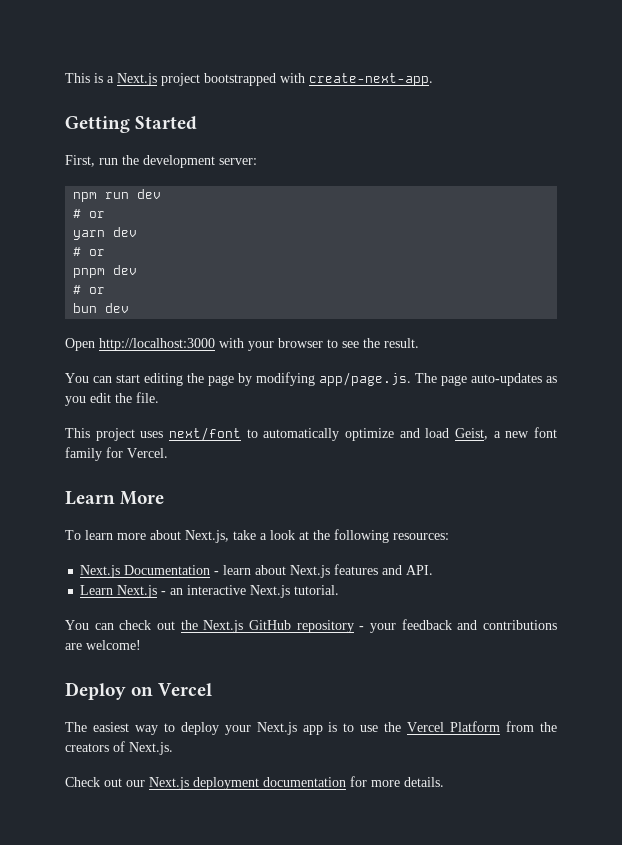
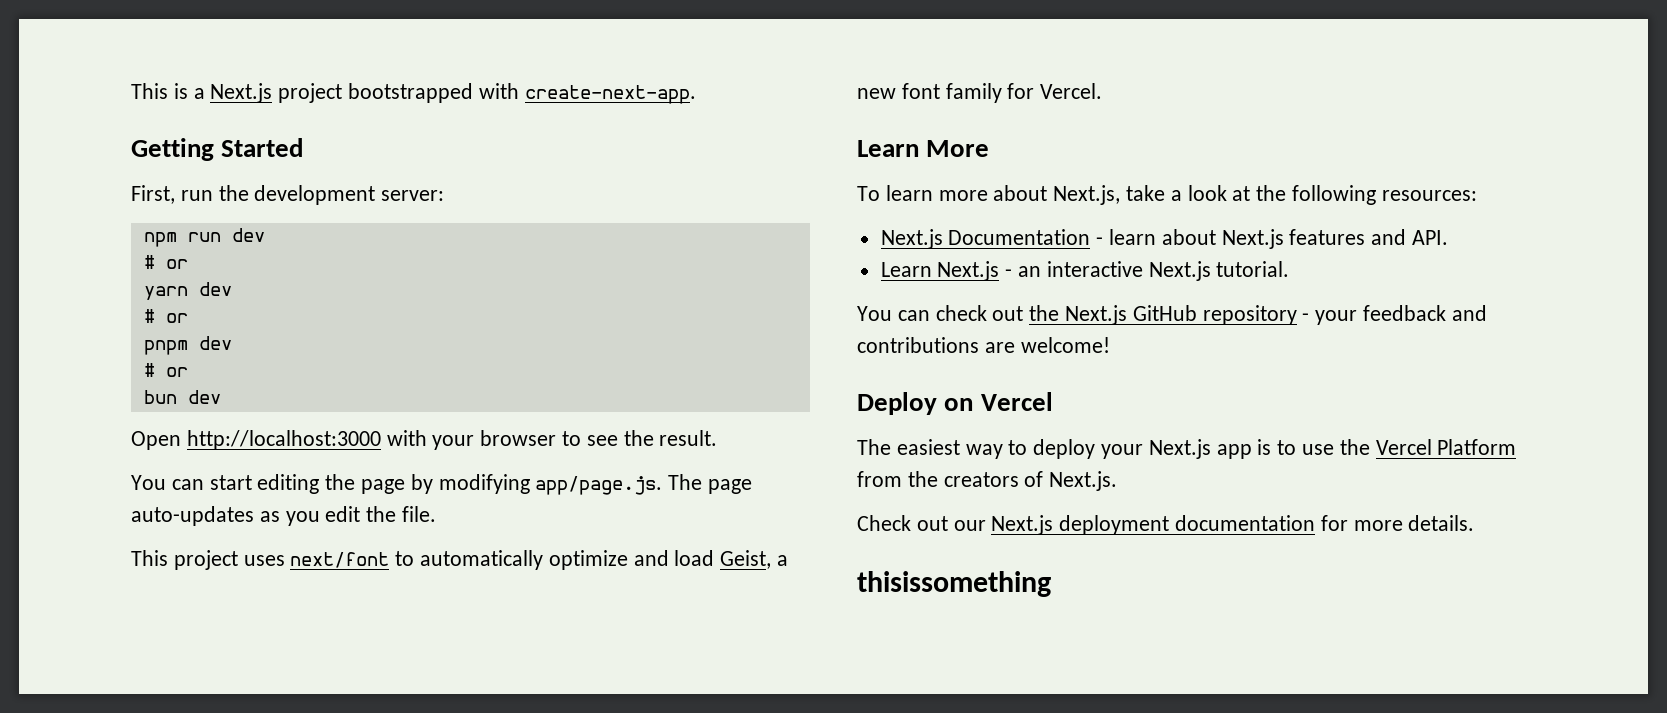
+ thisissomething

